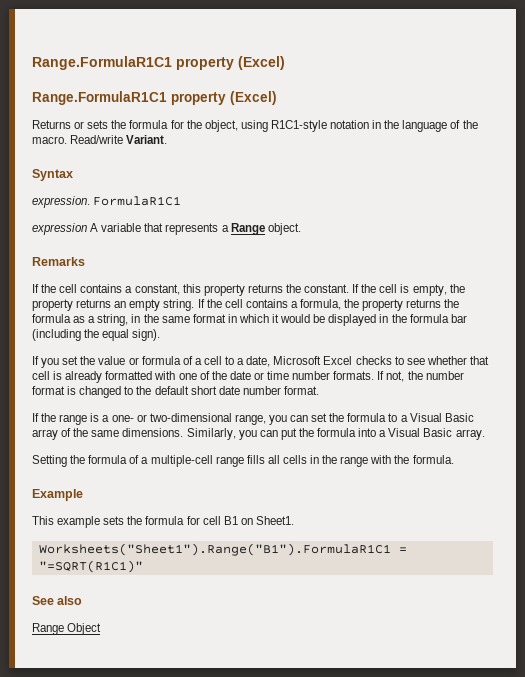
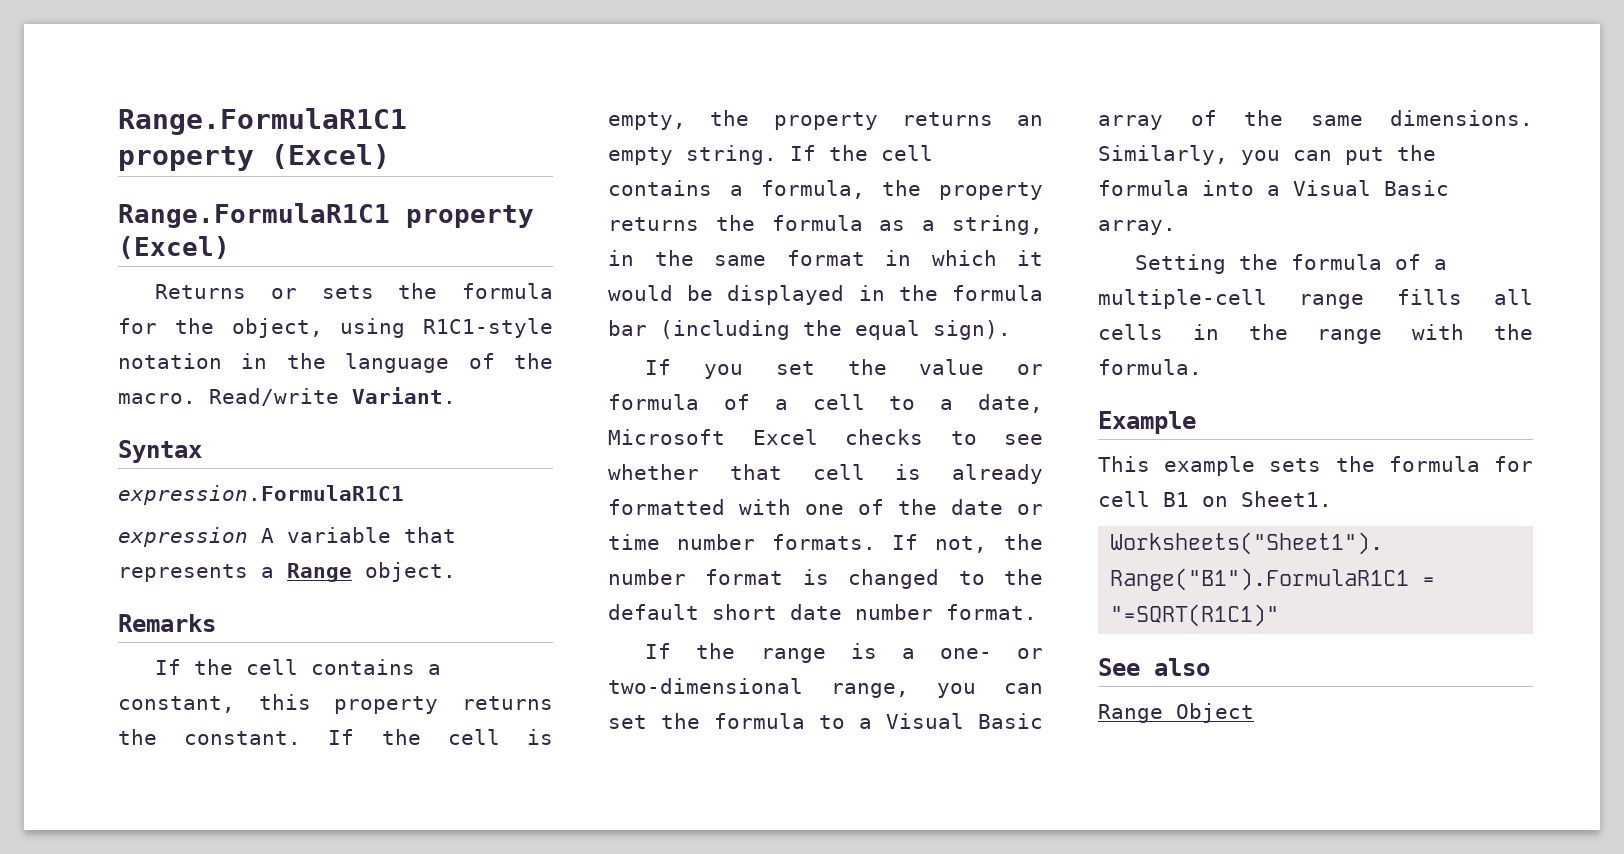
- expression. FormulaR1C1
+ expression.FormulaR1C1

